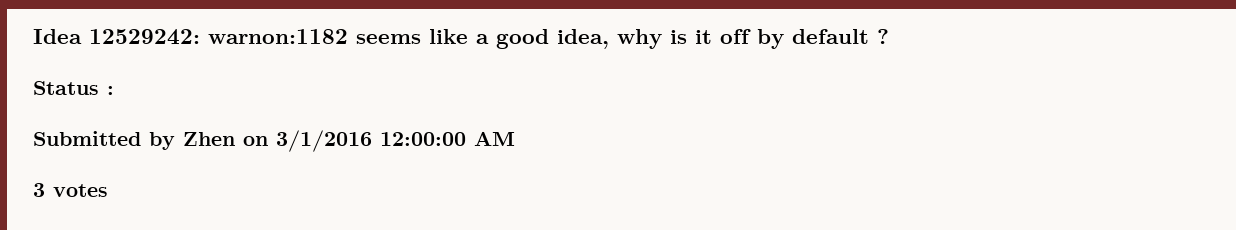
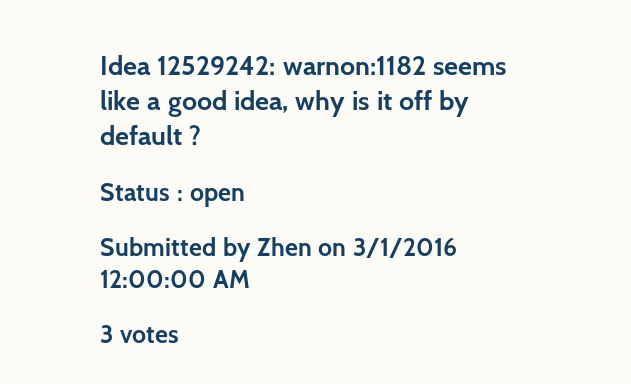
- Status :
+ Status : open

